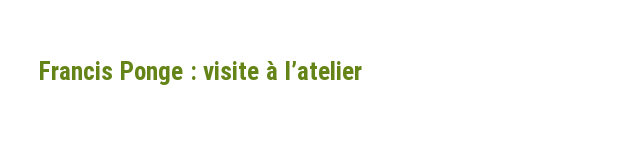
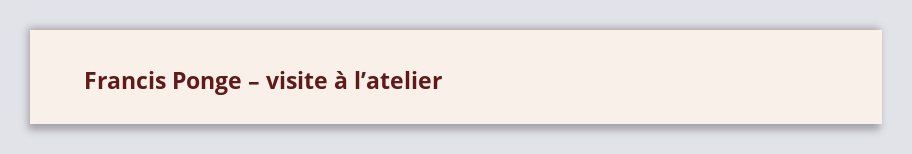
- Francis Ponge : visite à l’atelier
+ Francis Ponge – visite à l’atelier

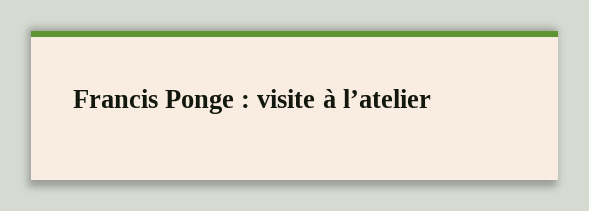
- Francis Ponge – visite à l’atelier
+ Francis Ponge : visite à l’atelier

